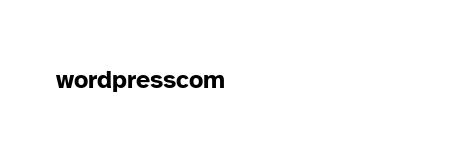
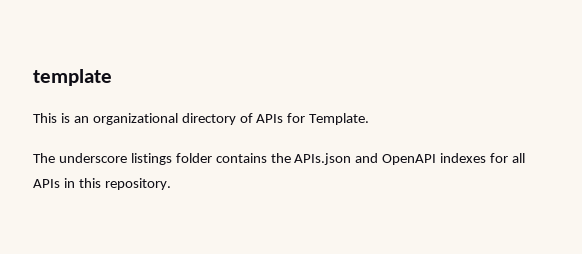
- wordpresscom
+ template
+ This is an organizational directory of APIs for Template.
+ The underscore listings folder contains the APIs.json and OpenAPI indexes for all APIs in this repository.

